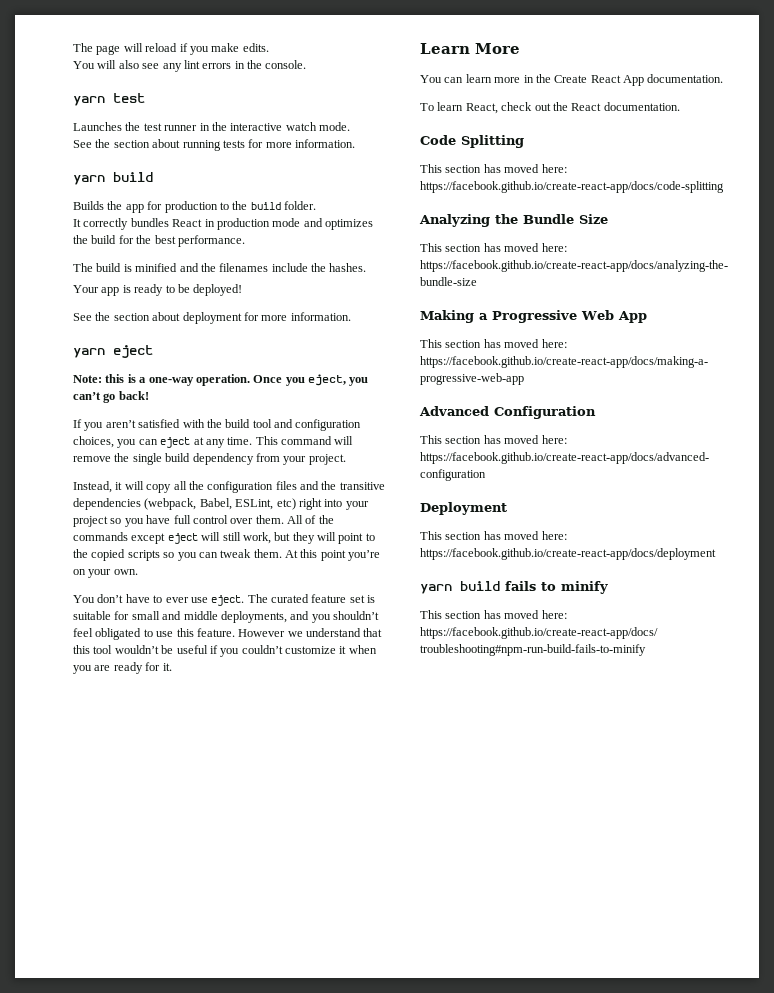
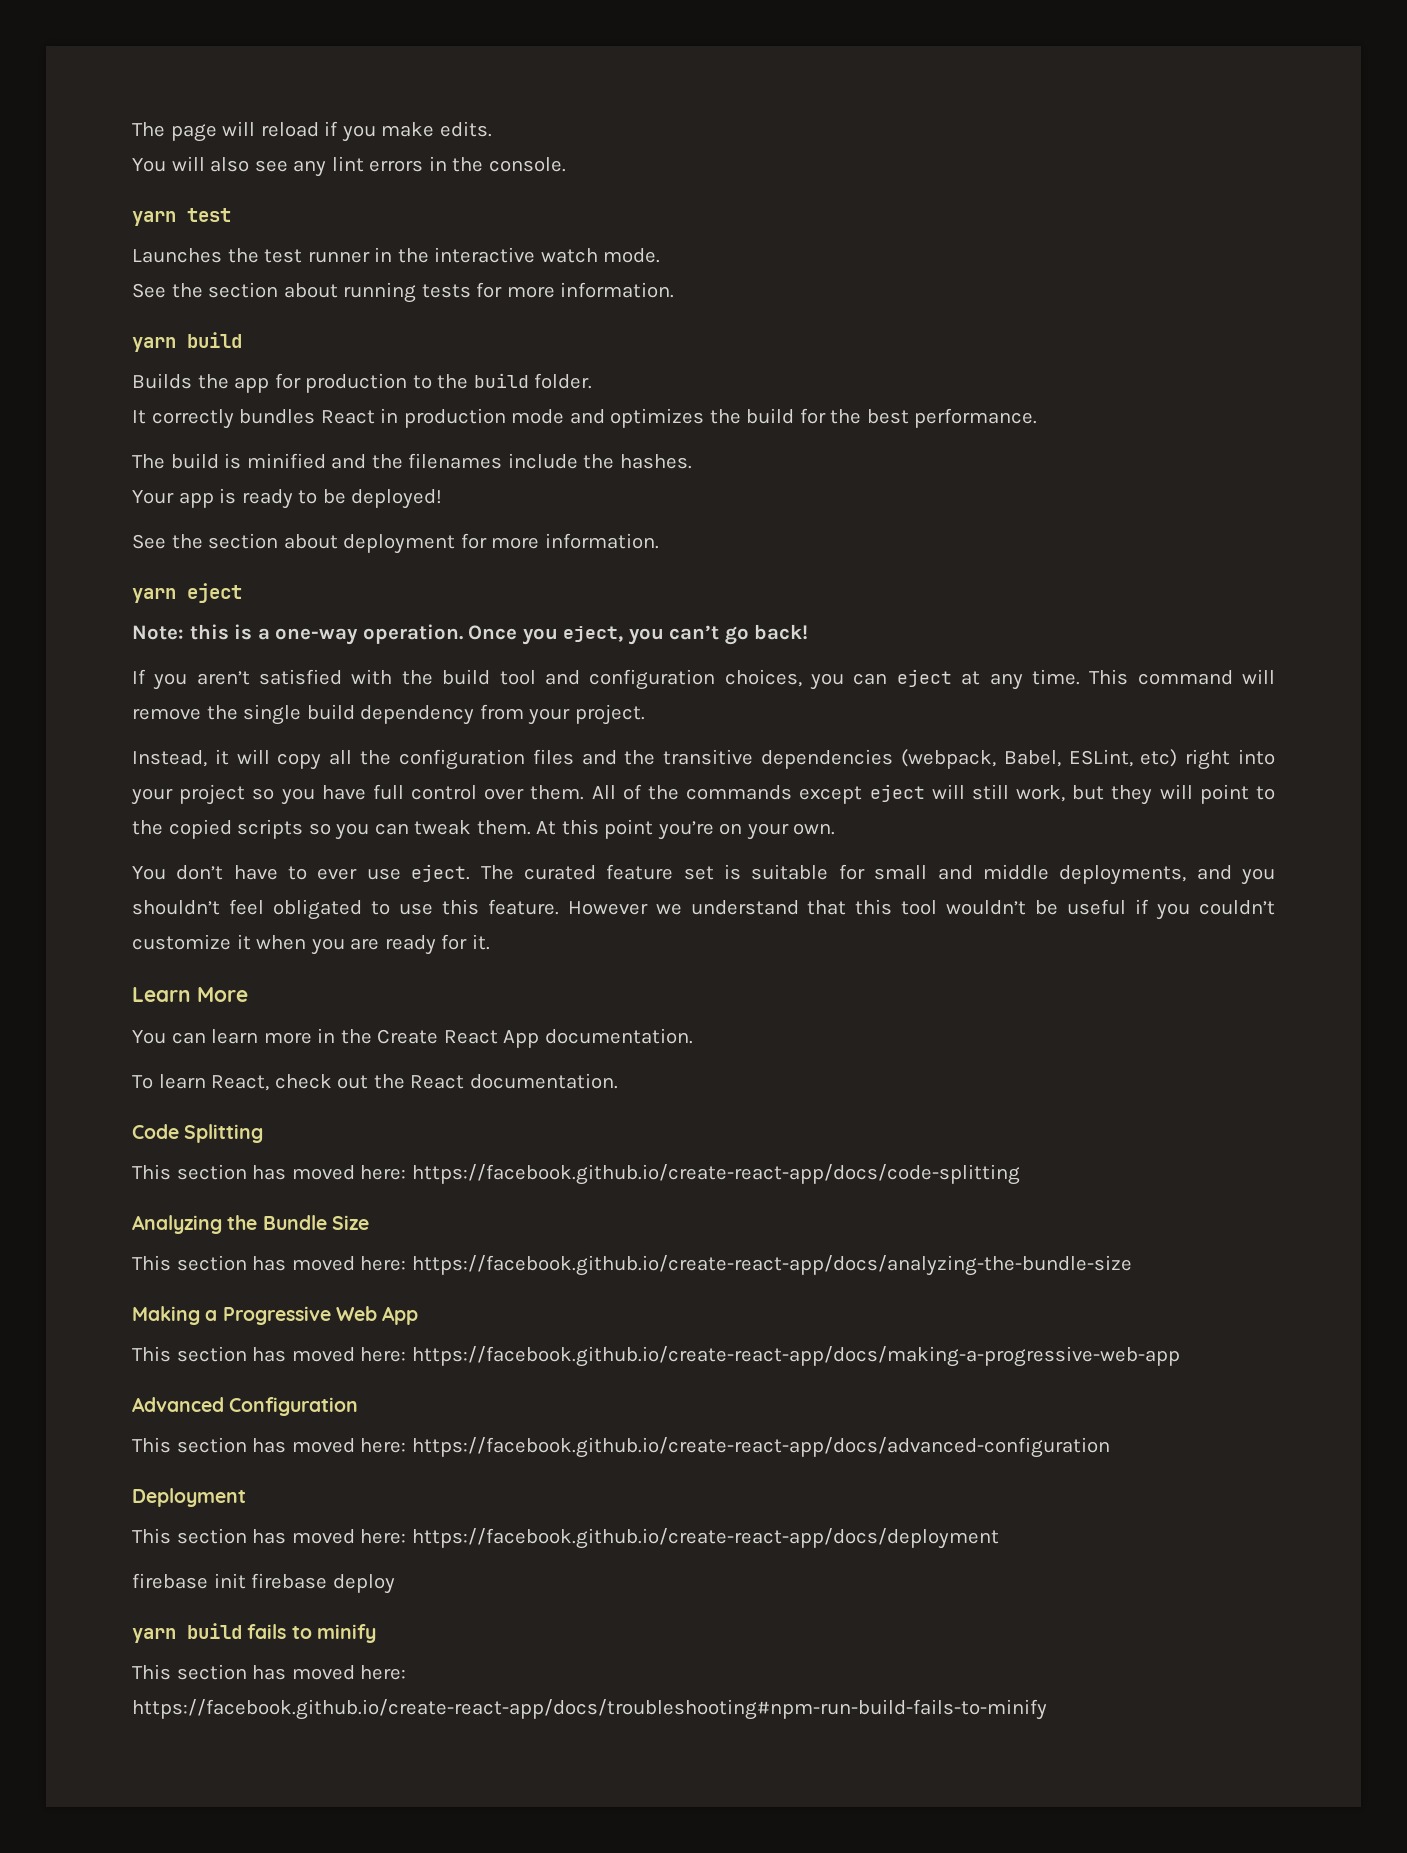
+ firebase init firebase deploy

